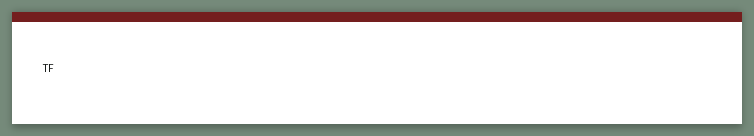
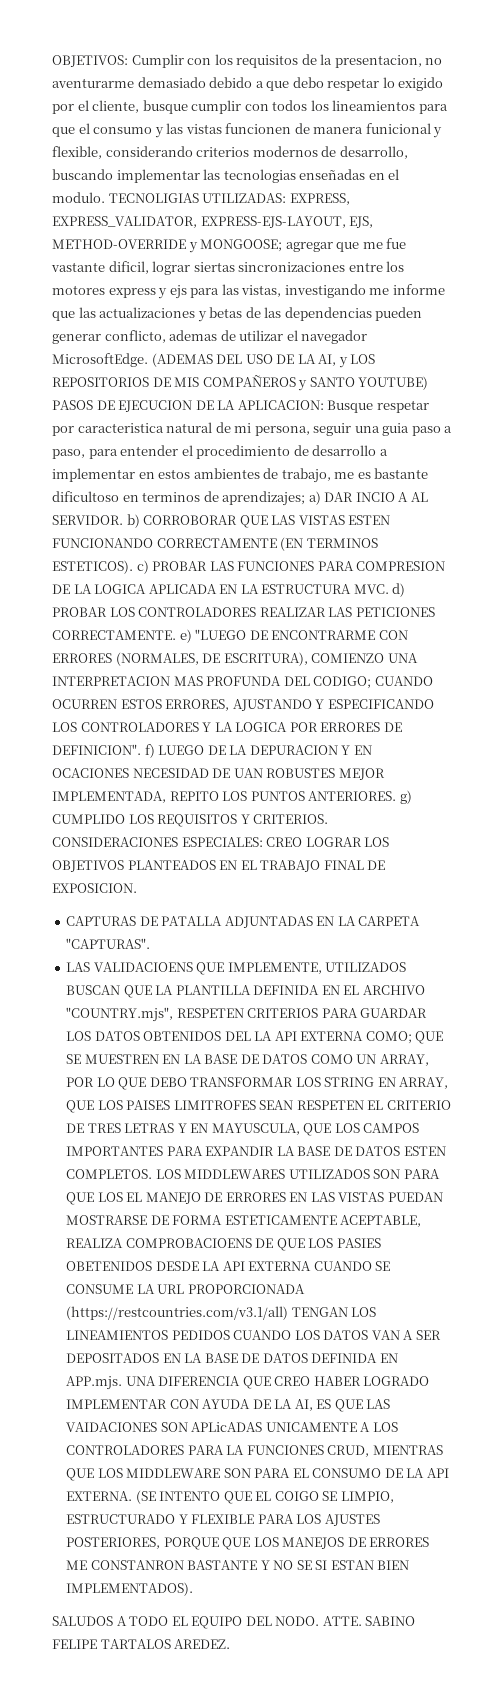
- TF
+ OBJETIVOS: Cumplir con los requisitos de la presentacion, no aventurarme demasiado debido a que debo respetar lo exigido por el cliente, busque cumplir con todos los lineamientos para que el consumo y las vistas funcionen de manera funicional y flexible, considerando criterios modernos de desarrollo, buscando implementar las tecnologias enseñadas en el modulo. TECNOLIGIAS UTILIZADAS: EXPRESS, EXPRESS_VALIDATOR, EXPRESS-EJS-LAYOUT, EJS, METHOD-OVERRIDE y MONGOOSE; agregar que me fue vastante dificil, lograr siertas sincronizaciones entre los motores express y ejs para las vistas, investigando me informe que las actualizaciones y betas de las dependencias pueden generar conflicto, ademas de utilizar el navegador MicrosoftEdge. (ADEMAS DEL USO DE LA AI, y LOS REPOSITORIOS DE MIS COMPAÑEROS y SANTO YOUTUBE) PASOS DE EJECUCION DE LA APLICACION: Busque respetar por caracteristica natural de mi persona, seguir una guia paso a paso, para entender el procedimiento de desarrollo a implementar en estos ambientes de trabajo, me es bastante dificultoso en terminos de aprendizajes; a) DAR INCIO A AL SERVIDOR. b) CORROBORAR QUE LAS VISTAS ESTEN FUNCIONANDO CORRECTAMENTE (EN TERMINOS ESTETICOS). c) PROBAR LAS FUNCIONES PARA COMPRESION DE LA LOGICA APLICADA EN LA ESTRUCTURA MVC. d) PROBAR LOS CONTROLADORES REALIZAR LAS PETICIONES CORRECTAMENTE. e) "LUEGO DE ENCONTRARME CON ERRORES (NORMALES, DE ESCRITURA), COMIENZO UNA INTERPRETACION MAS PROFUNDA DEL CODIGO; CUANDO OCURREN ESTOS ERRORES, AJUSTANDO Y ESPECIFICANDO LOS CONTROLADORES Y LA LOGICA POR ERRORES DE DEFINICION". f) LUEGO DE LA DEPURACION Y EN OCACIONES NECESIDAD DE UAN ROBUSTES MEJOR IMPLEMENTADA, REPITO LOS PUNTOS ANTERIORES. g) CUMPLIDO LOS REQUISITOS Y CRITERIOS. CONSIDERACIONES ESPECIALES: CREO LOGRAR LOS OBJETIVOS PLANTEADOS EN EL TRABAJO FINAL DE EXPOSICION.
+ CAPTURAS DE PATALLA ADJUNTADAS EN LA CARPETA "CAPTURAS".
+ LAS VALIDACIOENS QUE IMPLEMENTE, UTILIZADOS BUSCAN QUE LA PLANTILLA DEFINIDA EN EL ARCHIVO "COUNTRY.mjs", RESPETEN CRITERIOS PARA GUARDAR LOS DATOS OBTENIDOS DEL LA API EXTERNA COMO; QUE SE MUESTREN EN LA BASE DE DATOS COMO UN ARRAY, POR LO QUE DEBO TRANSFORMAR LOS STRING EN ARRAY, QUE LOS PAISES LIMITROFES SEAN RESPETEN EL CRITERIO DE TRES LETRAS Y EN MAYUSCULA, QUE LOS CAMPOS IMPORTANTES PARA EXPANDIR LA BASE DE DATOS ESTEN COMPLETOS. LOS MIDDLEWARES UTILIZADOS SON PARA QUE LOS EL MANEJO DE ERRORES EN LAS VISTAS PUEDAN MOSTRARSE DE FORMA ESTETICAMENTE ACEPTABLE, REALIZA COMPROBACIOENS DE QUE LOS PASIES OBETENIDOS DESDE LA API EXTERNA CUANDO SE CONSUME LA URL PROPORCIONADA (https://restcountries.com/v3.1/all) TENGAN LOS LINEAMIENTOS PEDIDOS CUANDO LOS DATOS VAN A SER DEPOSITADOS EN LA BASE DE DATOS DEFINIDA EN APP.mjs. UNA DIFERENCIA QUE CREO HABER LOGRADO IMPLEMENTAR CON AYUDA DE LA AI, ES QUE LAS VAIDACIONES SON APLicADAS UNICAMENTE A LOS CONTROLADORES PARA LA FUNCIONES CRUD, MIENTRAS QUE LOS MIDDLEWARE SON PARA EL CONSUMO DE LA API EXTERNA. (SE INTENTO QUE EL COIGO SE LIMPIO, ESTRUCTURADO Y FLEXIBLE PARA LOS AJUSTES POSTERIORES, PORQUE QUE LOS MANEJOS DE ERRORES ME CONSTANRON BASTANTE Y NO SE SI ESTAN BIEN IMPLEMENTADOS).
+ SALUDOS A TODO EL EQUIPO DEL NODO. ATTE. SABINO FELIPE TARTALOS AREDEZ.

